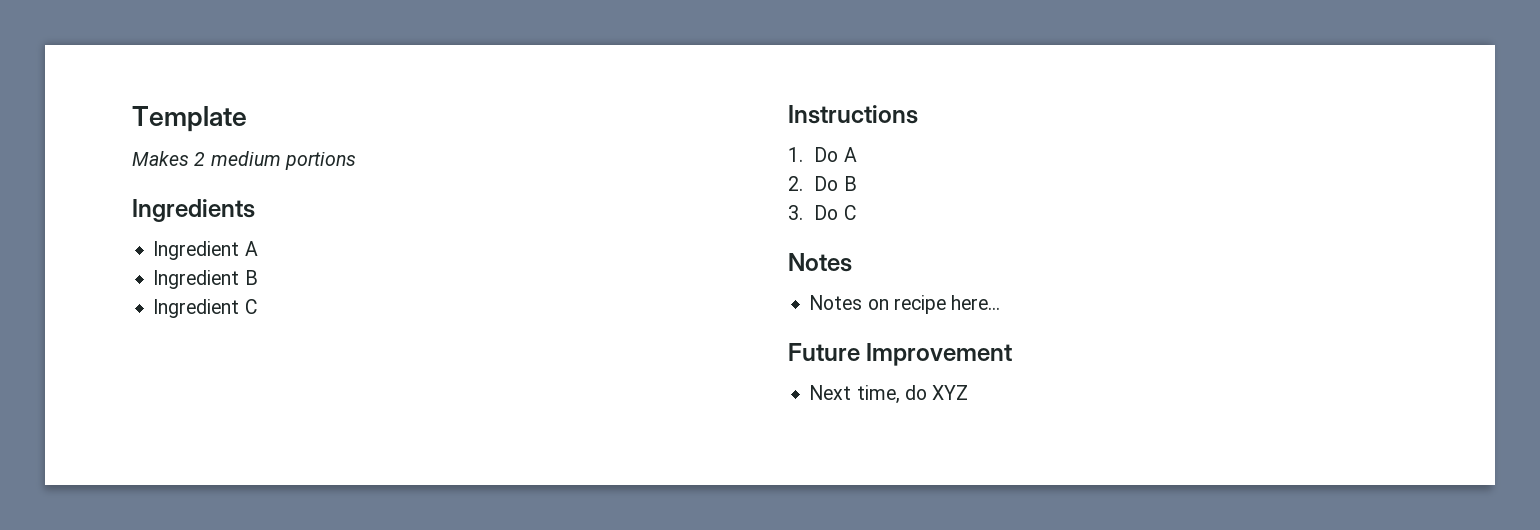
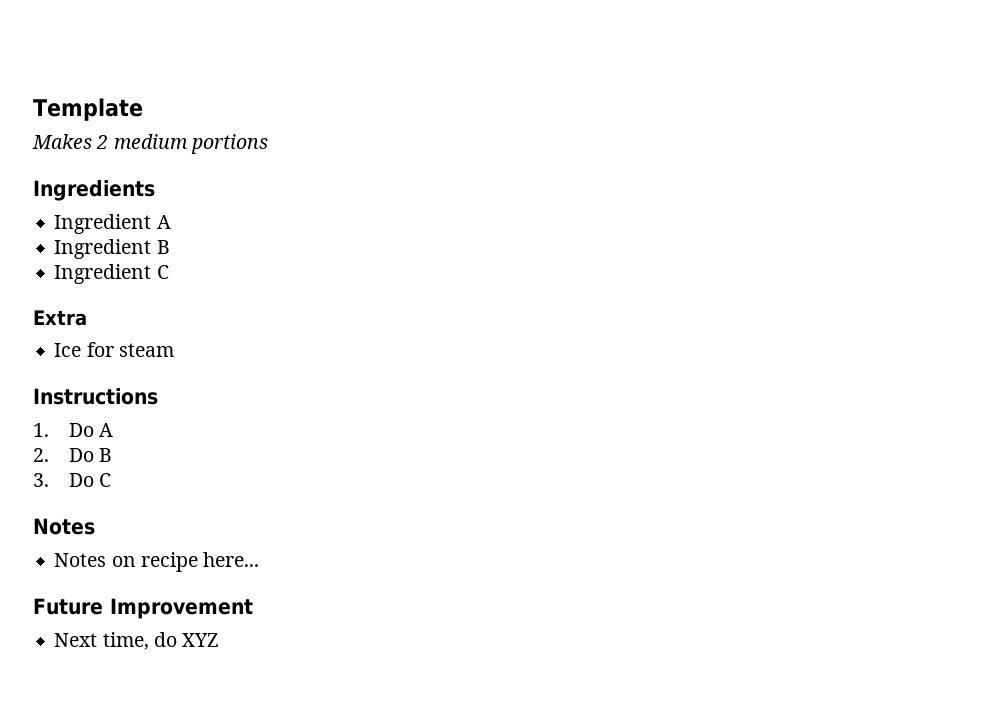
+ Extra
+ Ice for steam

